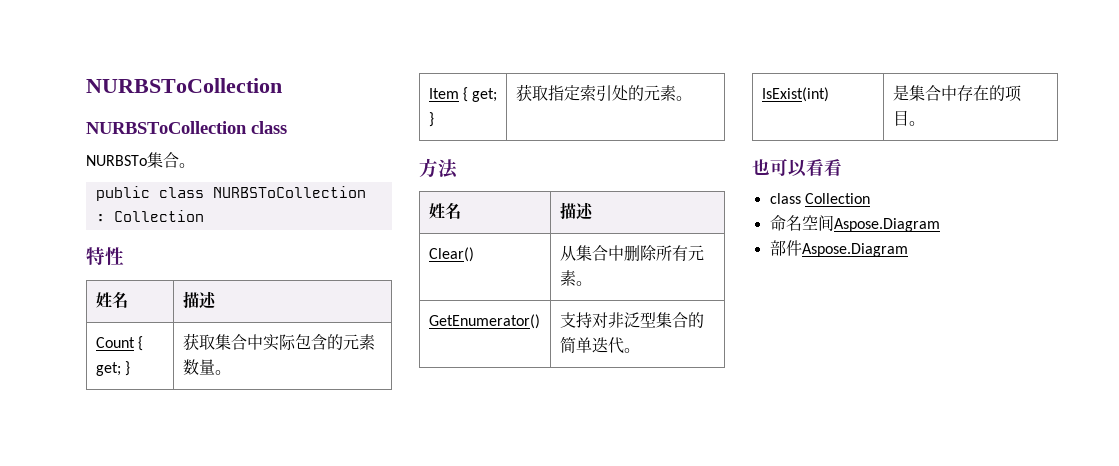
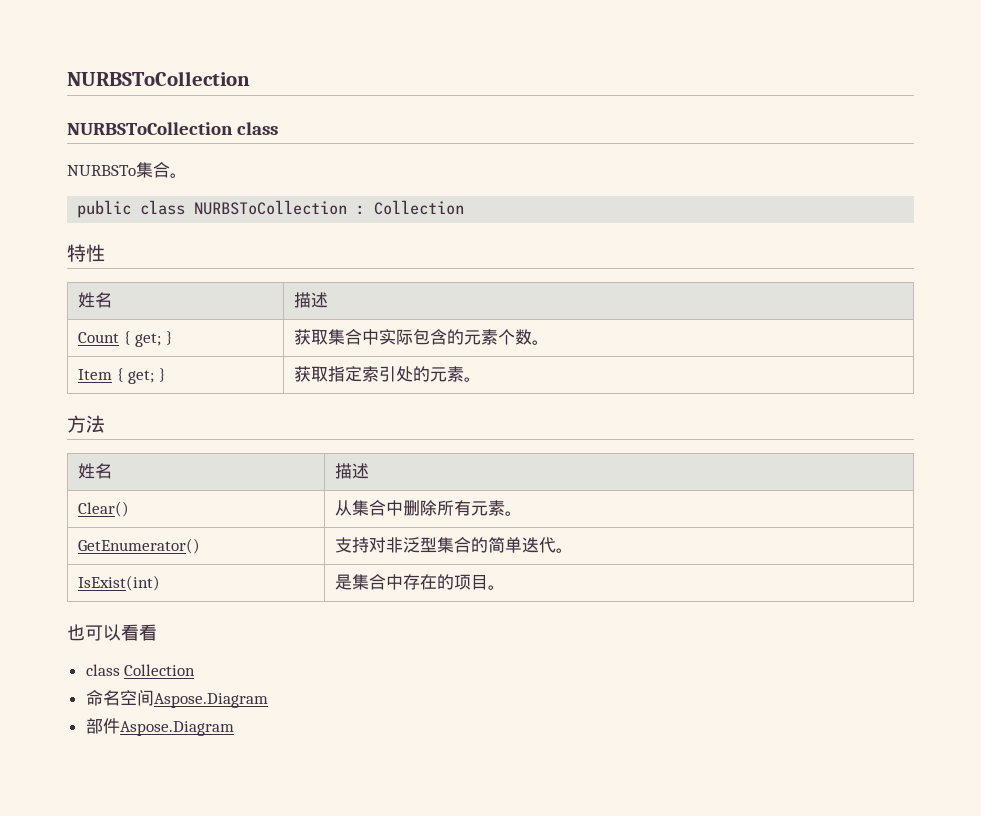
- Count { get; } | 获取集合中实际包含的元素数量。
+ Count { get; } | 获取集合中实际包含的元素个数。

